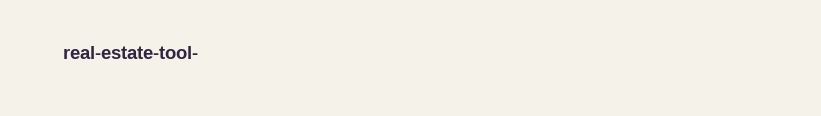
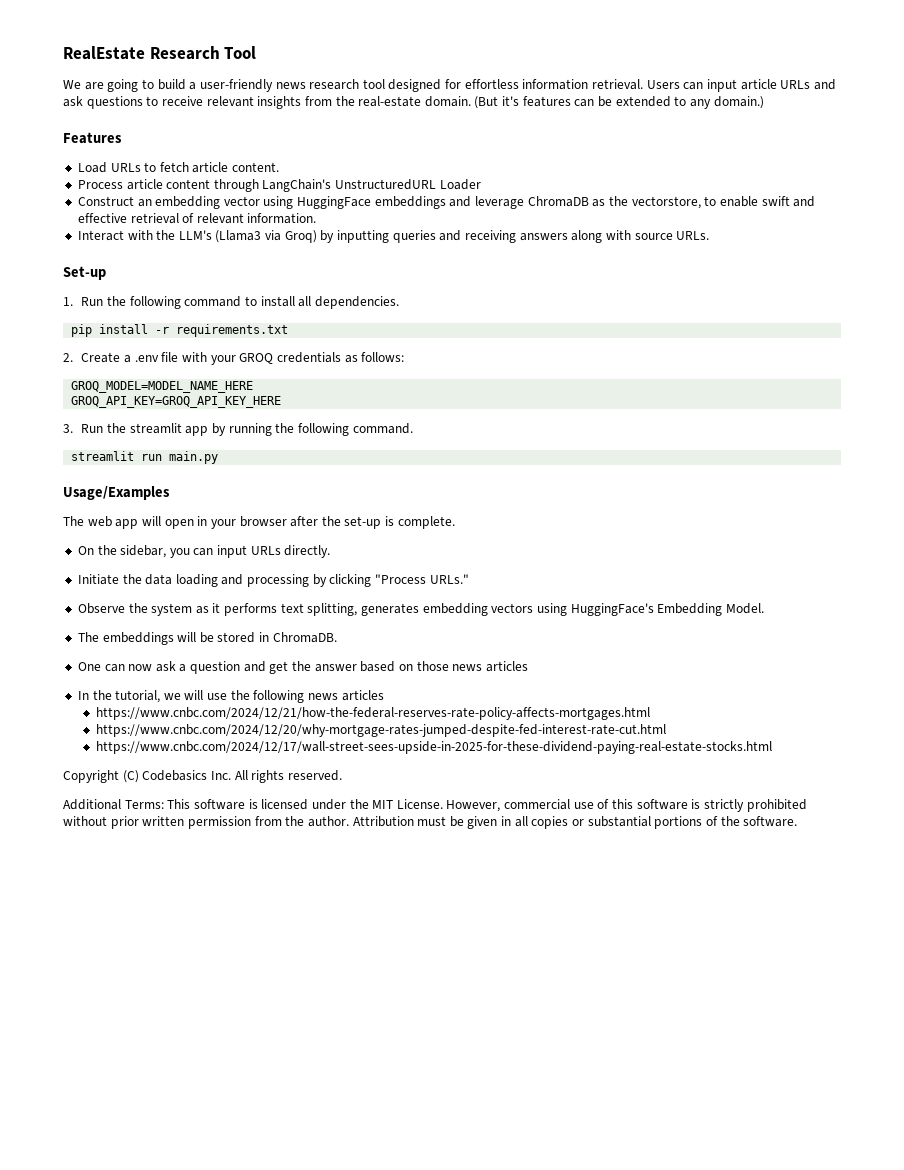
- real-estate-tool-
+ RealEstate Research Tool
+ We are going to build a user-friendly news research tool designed for effortless information retrieval. Users can input article URLs and ask questions to receive relevant insights from the real-estate domain. (But it's features can be extended to any domain.)
+ Features
+ Load URLs to fetch article content.
+ Process article content through LangChain's UnstructuredURL Loader
+ Construct an embedding vector using HuggingFace embeddings and leverage ChromaDB as the vectorstore, to enable swift and effective retrieval of relevant information.
+ Interact with the LLM's (Llama3 via Groq) by inputting queries and receiving answers along with source URLs.
+ Set-up
+ 1. Run the following command to install all dependencies.
+ pip install -r requirements.txt
+ 2. Create a .env file with your GROQ credentials as follows:
+ GROQ_MODEL=MODEL_NAME_HERE
+ GROQ_API_KEY=GROQ_API_KEY_HERE
+ 3. Run the streamlit app by running the following command.
+ streamlit run main.py
+ Usage/Examples
+ The web app will open in your browser after the set-up is complete.
+ On the sidebar, you can input URLs directly.
+ Initiate the data loading and processing by clicking "Process URLs."
+ Observe the system as it performs text splitting, generates embedding vectors using HuggingFace's Embedding Model.
+ The embeddings will be stored in ChromaDB.
+ One can now ask a question and get the answer based on those news articles
+ In the tutorial, we will use the following news articles
+ https://www.cnbc.com/2024/12/21/how-the-federal-reserves-rate-policy-affects-mortgages.html
+ https://www.cnbc.com/2024/12/20/why-mortgage-rates-jumped-despite-fed-interest-rate-cut.html
+ https://www.cnbc.com/2024/12/17/wall-street-sees-upside-in-2025-for-these-dividend-paying-real-estate-stocks.html
+ Copyright (C) Codebasics Inc. All rights reserved.
+ Additional Terms: This software is licensed under the MIT License. However, commercial use of this software is strictly prohibited without prior written permission from the author. Attribution must be given in all copies or substantial portions of the software.

